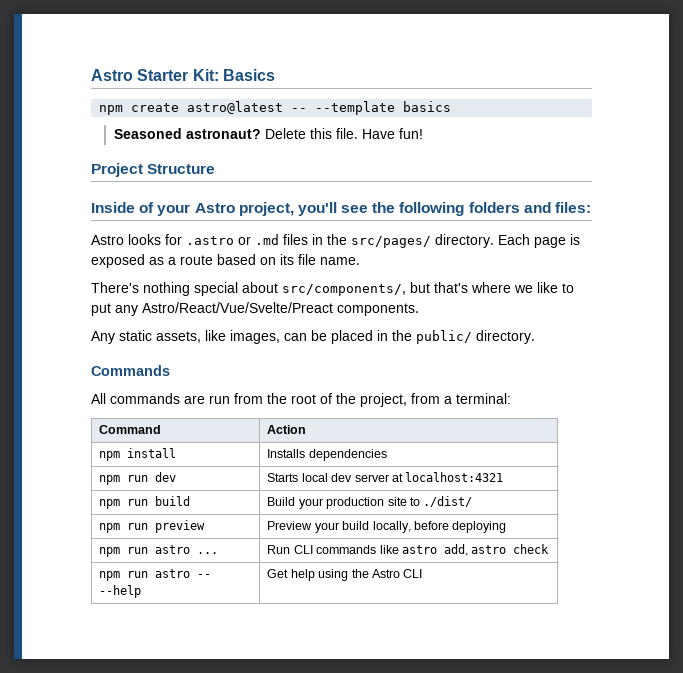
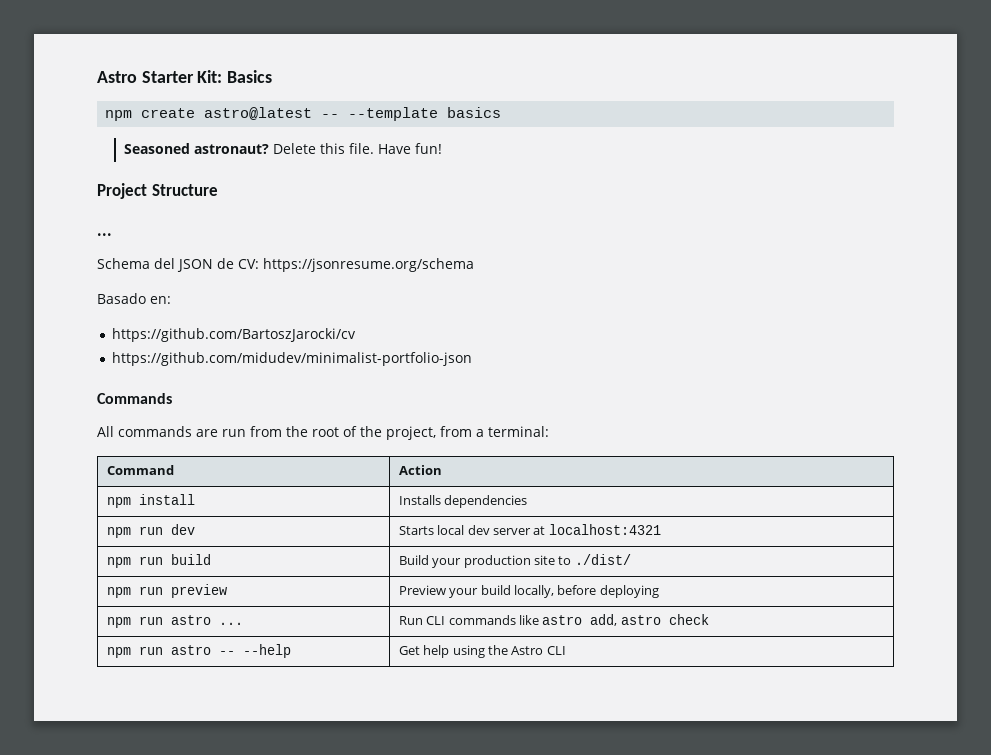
  Project Structure
- Inside of your Astro project, you'll see the following folders and files:
- Astro looks for .astro or .md files in the src/pages/ directory. Each page is exposed as a route based on its file name.
- There's nothing special about src/components/, but that's where we like to put any Astro/React/Vue/Svelte/Preact components.
- Any static assets, like images, can be placed in the public/ directory.
+ ...
+ Schema del JSON de CV: https://jsonresume.org/schema
+ Basado en:
+ https://github.com/BartoszJarocki/cv
+ https://github.com/midudev/minimalist-portfolio-json

